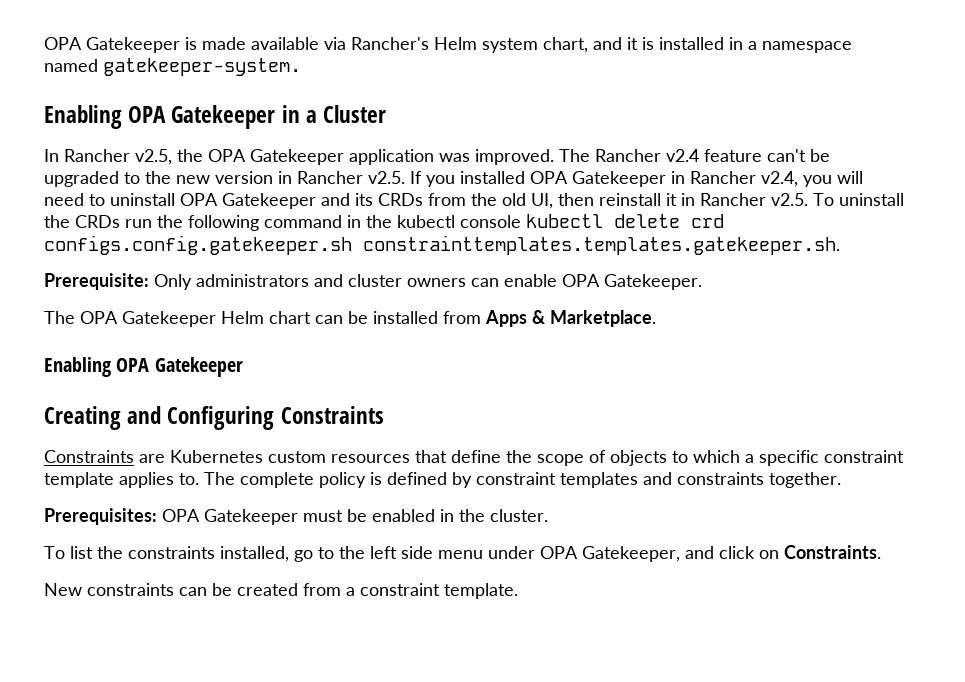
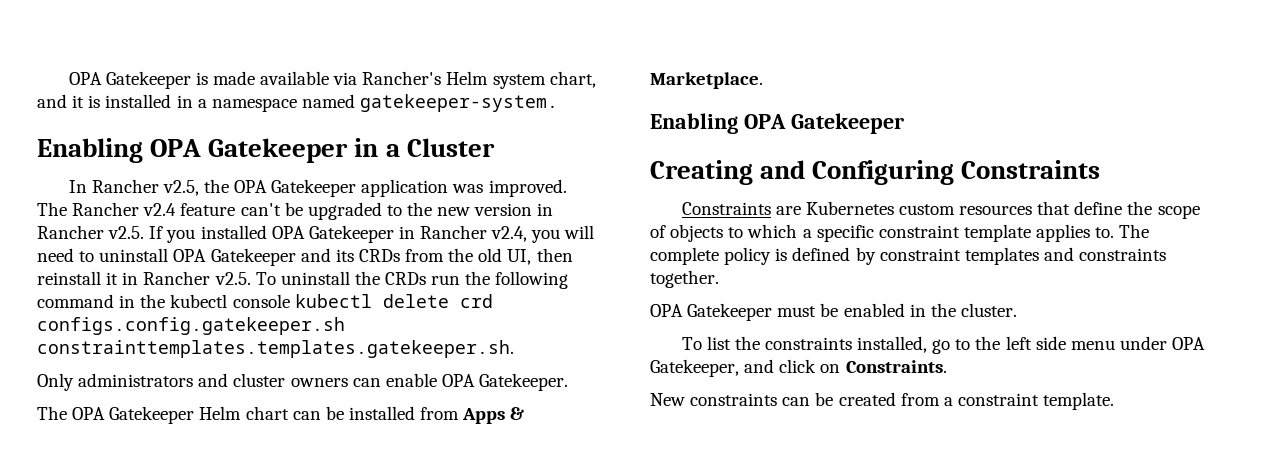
- Prerequisite: Only administrators and cluster owners can enable OPA Gatekeeper.
+ Only administrators and cluster owners can enable OPA Gatekeeper.
- Prerequisites: OPA Gatekeeper must be enabled in the cluster.
+ OPA Gatekeeper must be enabled in the cluster.

